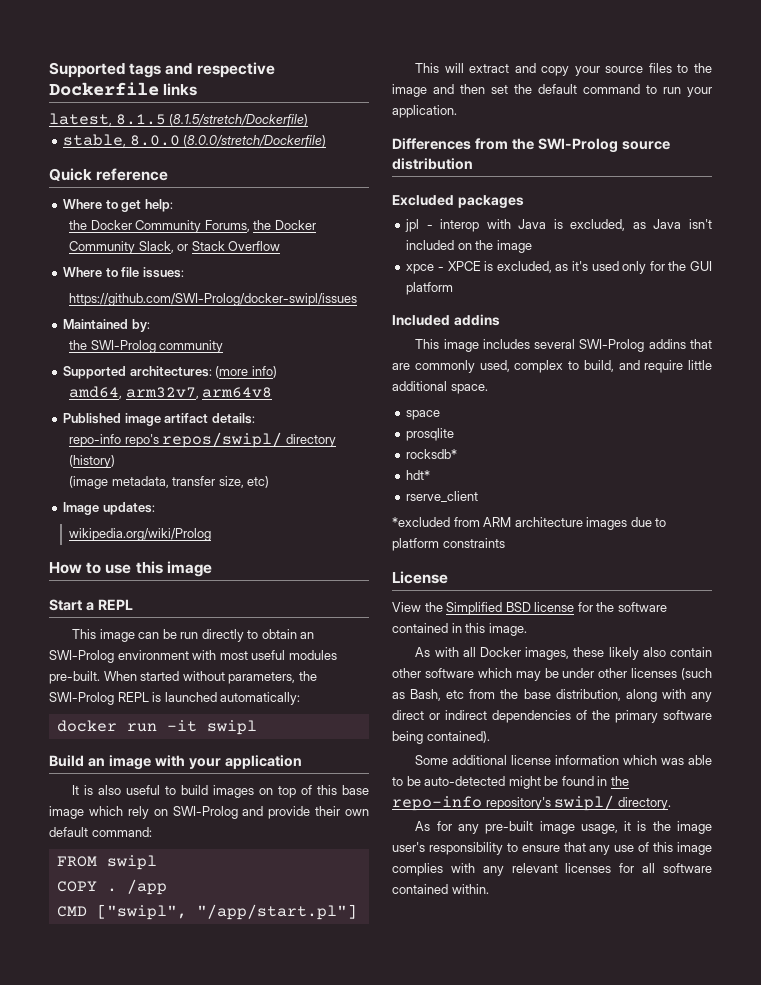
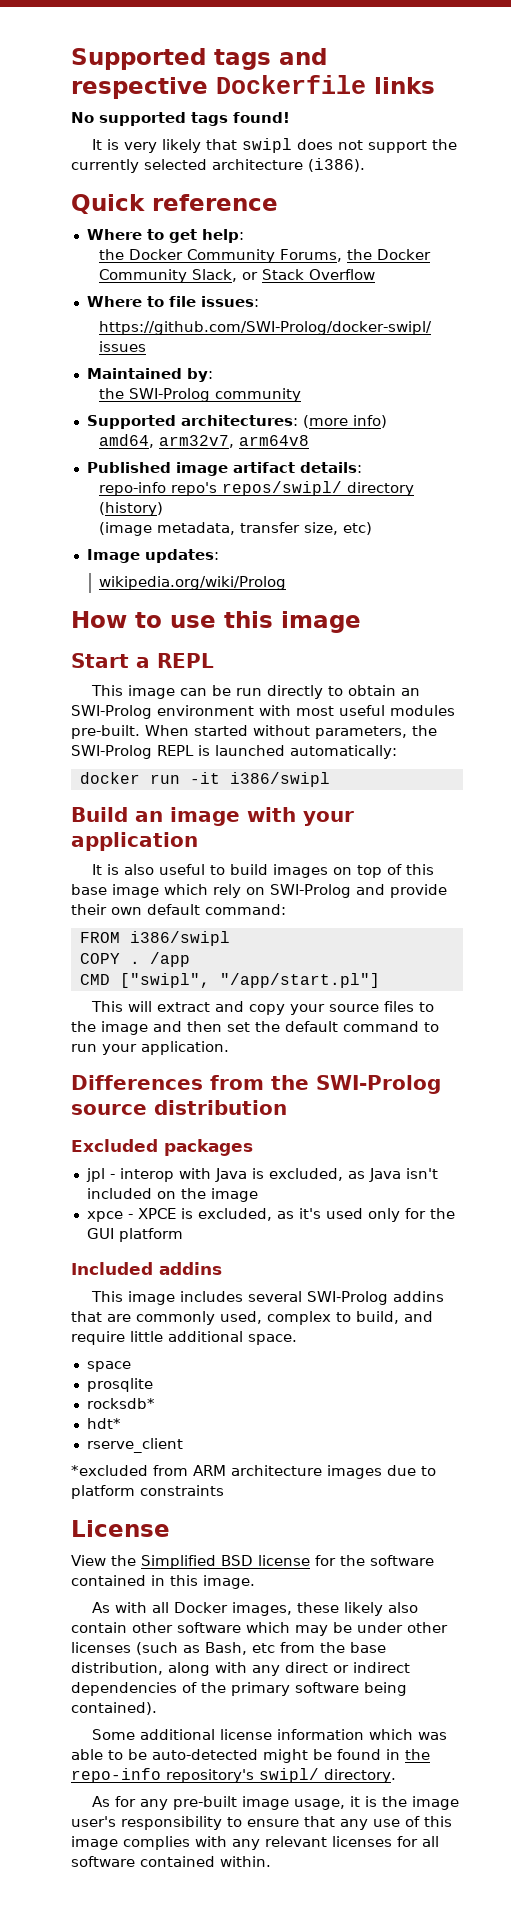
- latest, 8.1.5 (8.1.5/stretch/Dockerfile)
- stable, 8.0.0 (8.0.0/stretch/Dockerfile)
+ No supported tags found!
+ It is very likely that swipl does not support the currently selected architecture (i386).
- docker run -it swipl
+ docker run -it i386/swipl
- FROM swipl
+ FROM i386/swipl

